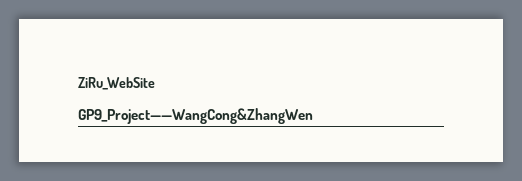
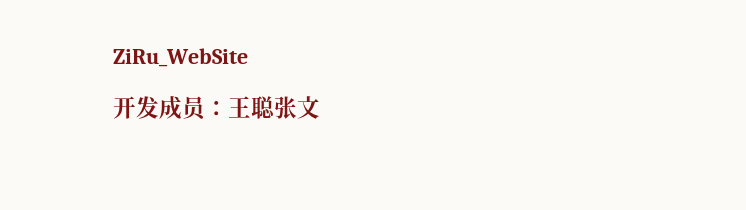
- GP9_Project——WangCong&ZhangWen
+ 开发成员：王聪张文

